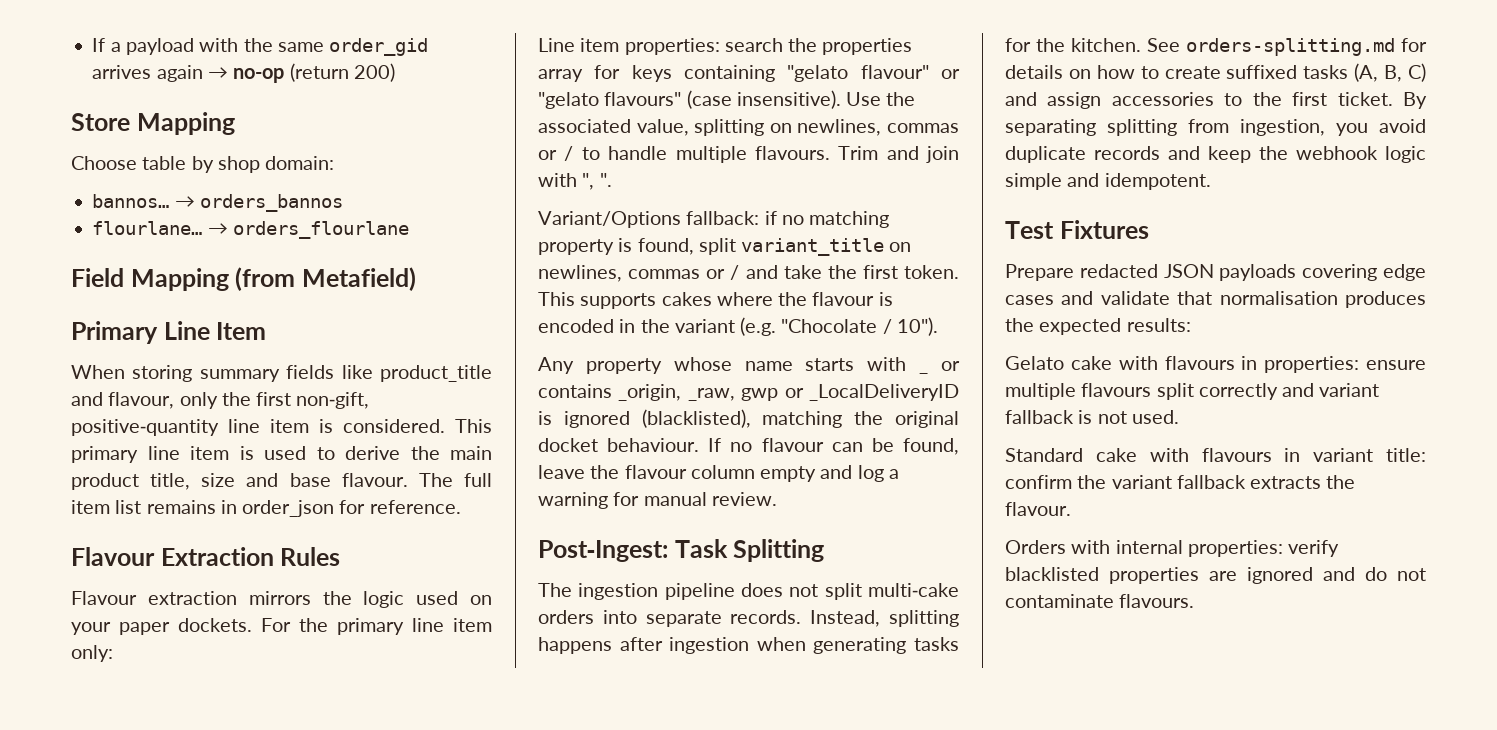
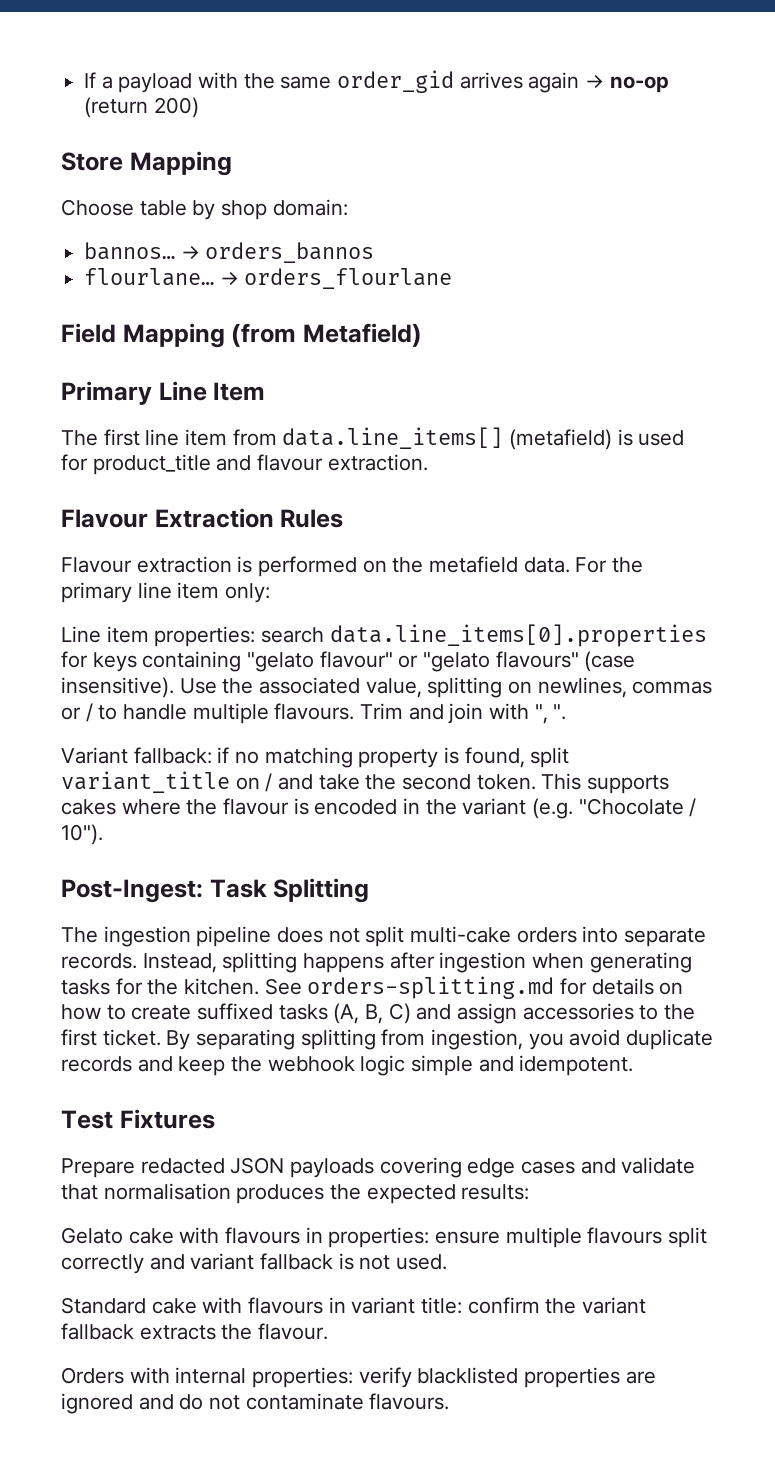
- When storing summary fields like product_title and flavour, only the first non‑gift, positive‑quantity line item is considered. This primary line item is used to derive the main product title, size and base flavour. The full item list remains in order_json for reference.
+ The first line item from data.line_items[] (metafield) is used for product_title and flavour extraction.
- Flavour extraction mirrors the logic used on your paper dockets.
+ Flavour extraction is performed on the metafield data.
- Line item properties: search the properties array for keys containing "gelato flavour" or "gelato flavours" (case insensitive).
+ Line item properties: search data.line_items[0].properties for keys containing "gelato flavour" or "gelato flavours" (case insensitive).
- Variant/Options fallback: if no matching property is found, split variant_title on newlines, commas or / and take the first token.
+ Variant fallback: if no matching property is found, split variant_title on / and take the second token.
- Any property whose name starts with _ or contains _origin, _raw, gwp or _LocalDeliveryID is ignored (blacklisted), matching the original docket behaviour. If no flavour can be found, leave the flavour column empty and log a warning for manual review.

